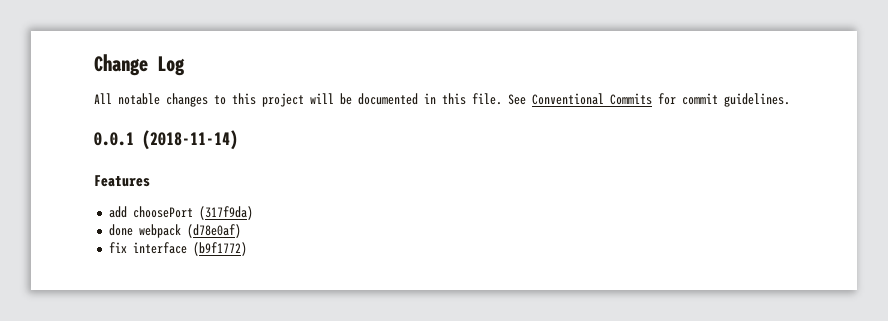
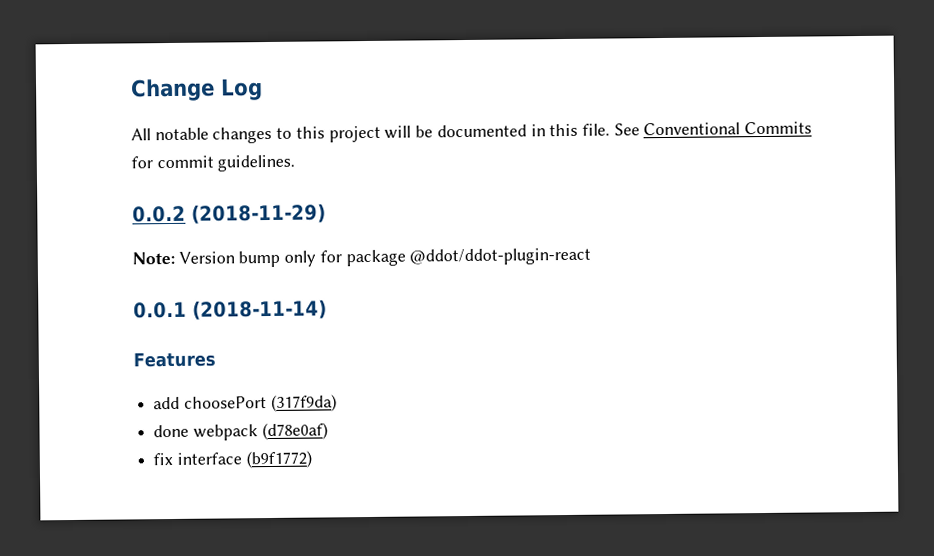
+ 0.0.2 (2018-11-29)
+ Note: Version bump only for package @ddot/ddot-plugin-react

